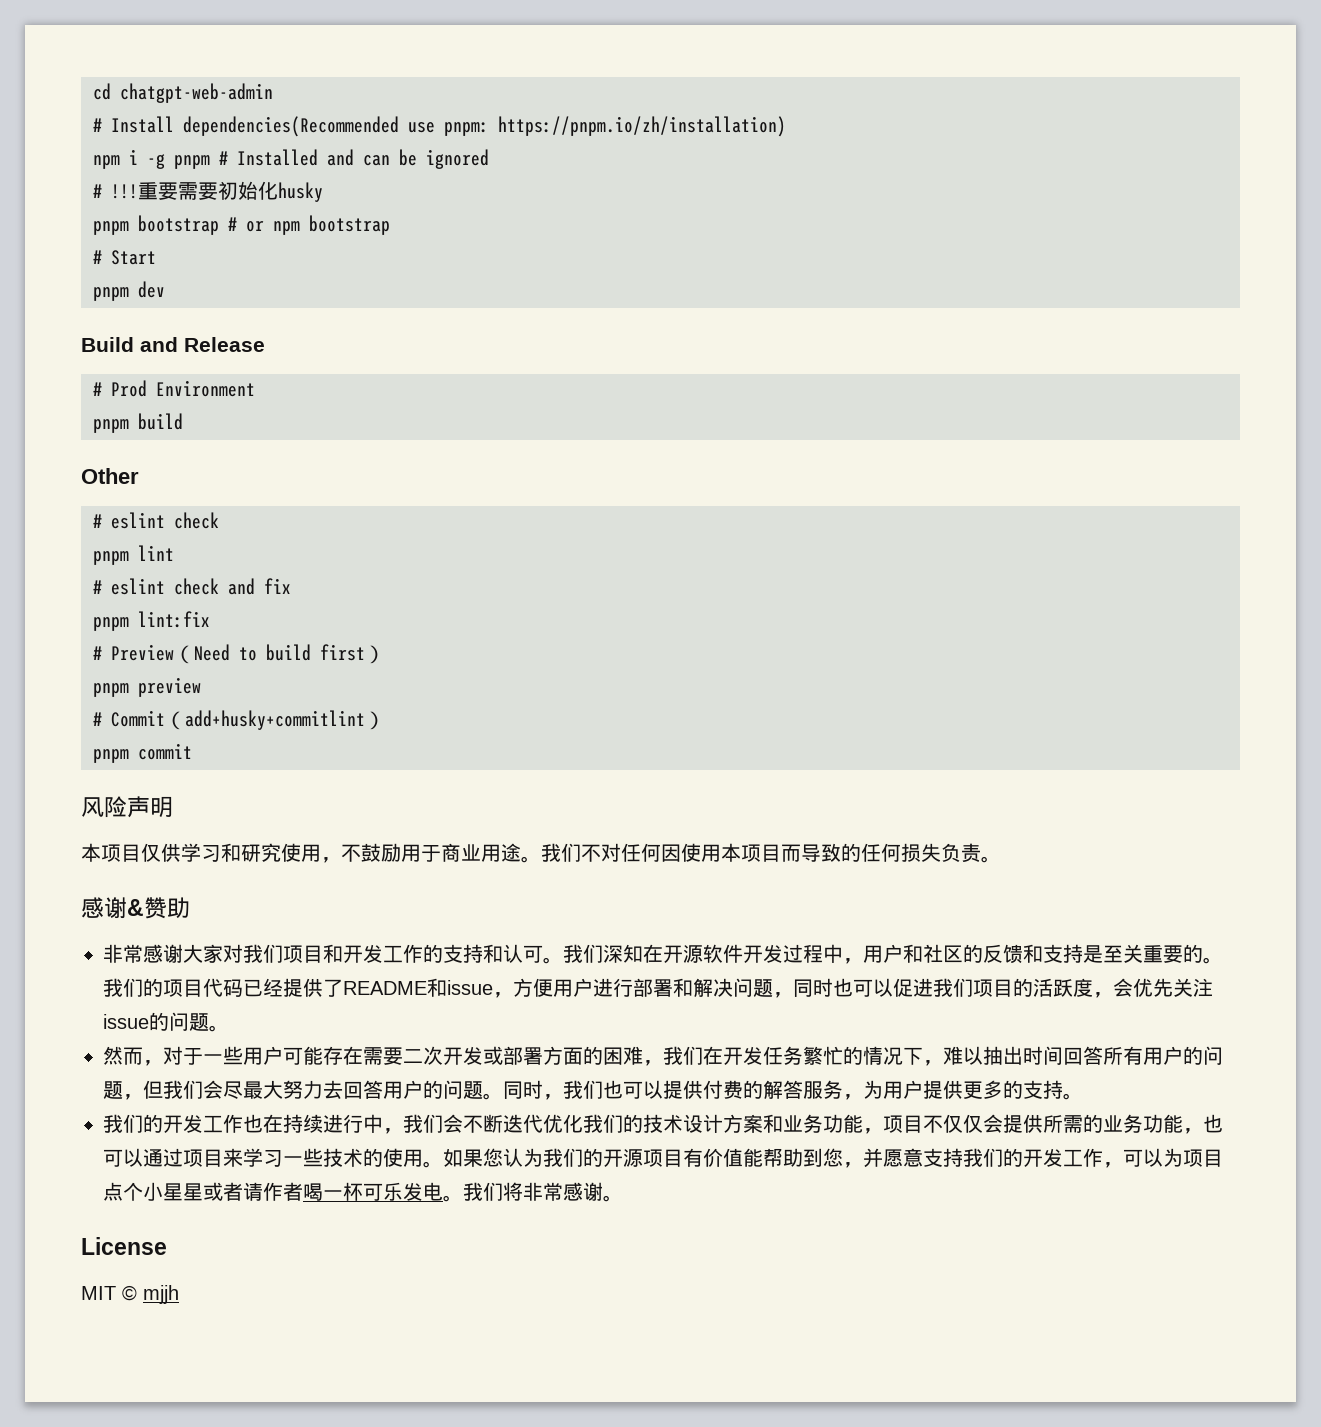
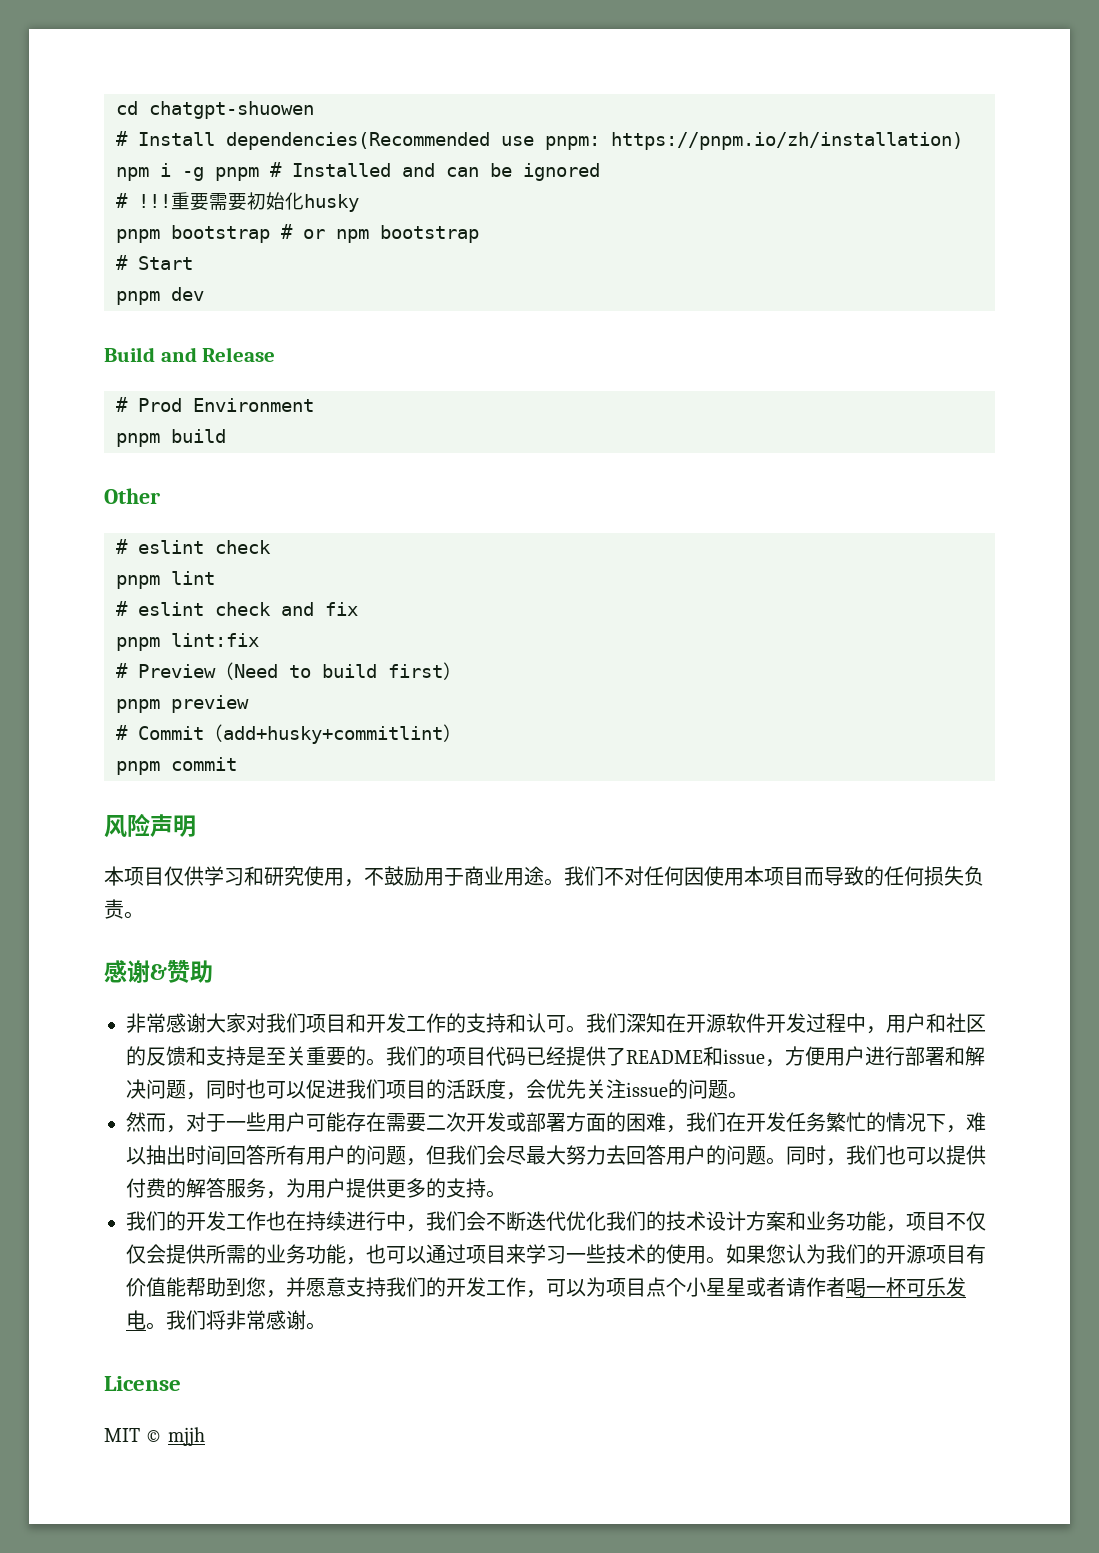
- cd chatgpt-web-admin
+ cd chatgpt-shuowen

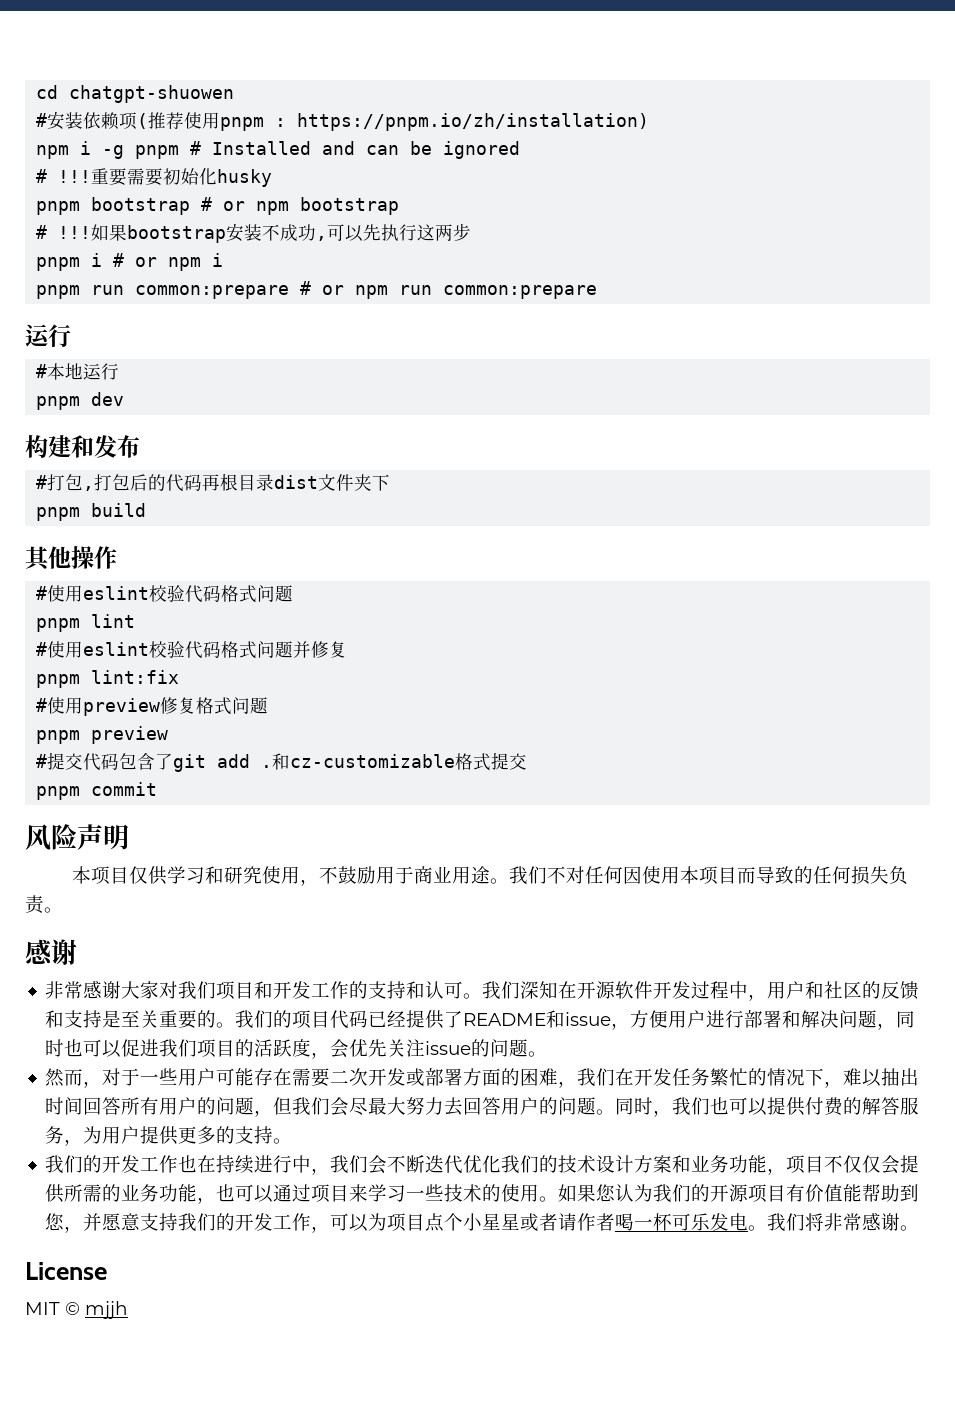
- # Install dependencies(Recommended use pnpm: https://pnpm.io/zh/installation)
+ #安装依赖项(推荐使用pnpm : https://pnpm.io/zh/installation)
- # Start
+ # !!!如果bootstrap安装不成功,可以先执行这两步
+ pnpm i # or npm i
+ pnpm run common:prepare # or npm run common:prepare
+ 运行
+ #本地运行
  pnpm dev
- Build and Release
- # Prod Environment
+ 构建和发布
+ #打包,打包后的代码再根目录dist文件夹下
- Other
- # eslint check
+ 其他操作
+ #使用eslint校验代码格式问题
  pnpm lint
- # eslint check and fix
+ #使用eslint校验代码格式问题并修复
  pnpm lint:fix
- # Preview（Need to build first）
+ #使用preview修复格式问题
  pnpm preview
- # Commit（add+husky+commitlint）
+ #提交代码包含了git add .和cz-customizable格式提交
  我们不对任何因使用本项目而导致的任何损失负责。
- 感谢&赞助
+ 感谢

